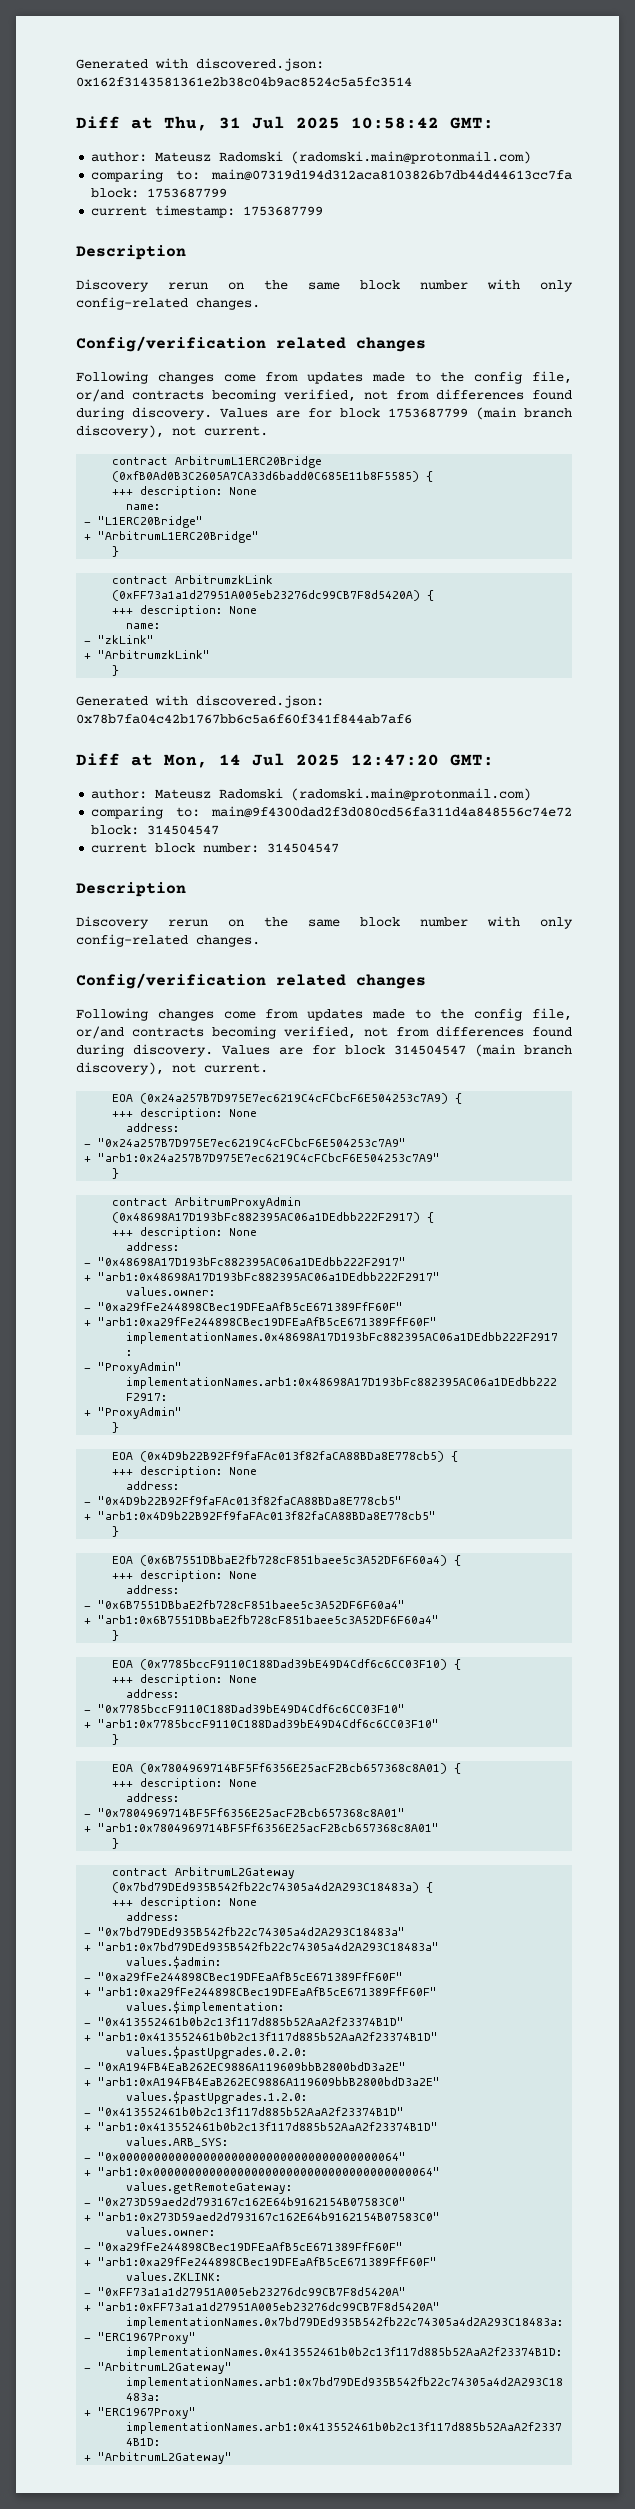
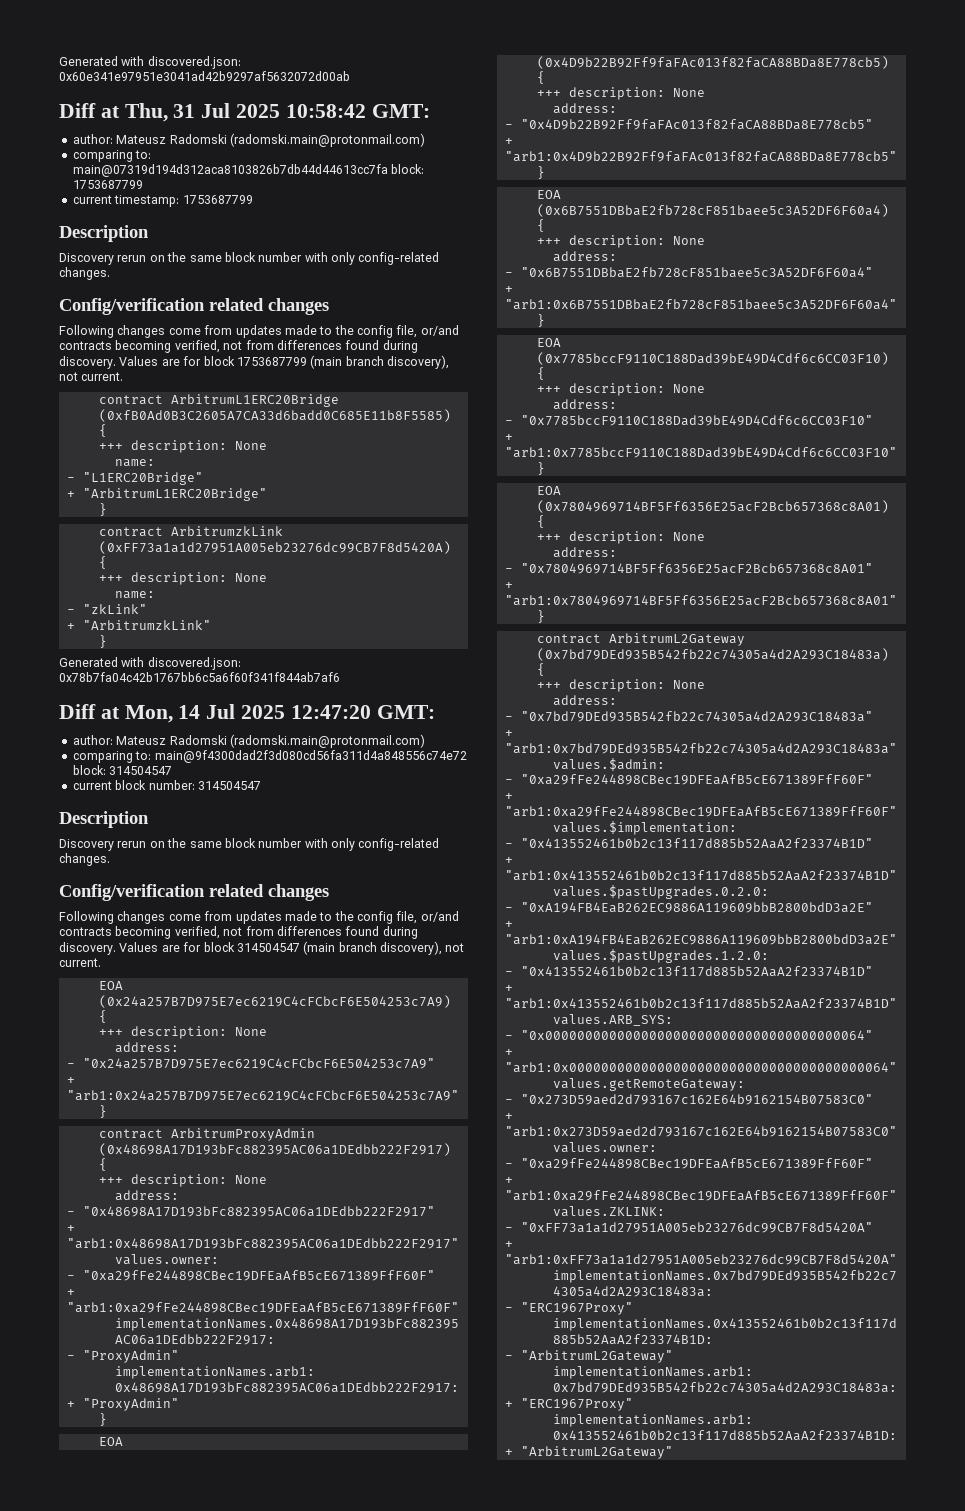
- Generated with discovered.json: 0x162f3143581361e2b38c04b9ac8524c5a5fc3514
+ Generated with discovered.json: 0x60e341e97951e3041ad42b9297af5632072d00ab

